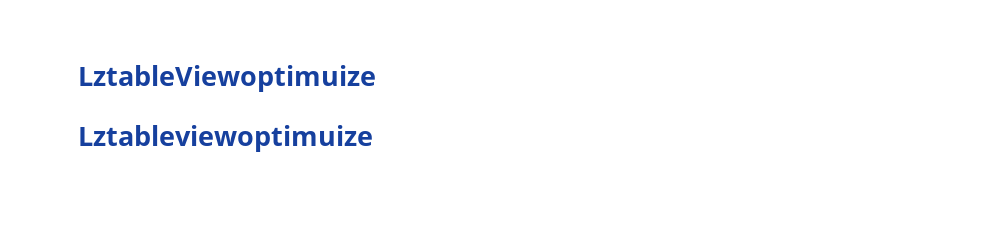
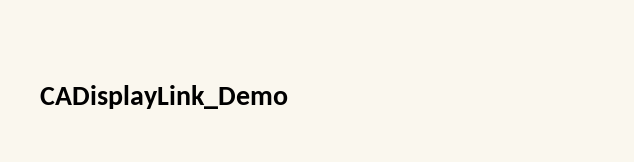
- LztableViewoptimuize
- Lztableviewoptimuize
+ CADisplayLink_Demo

